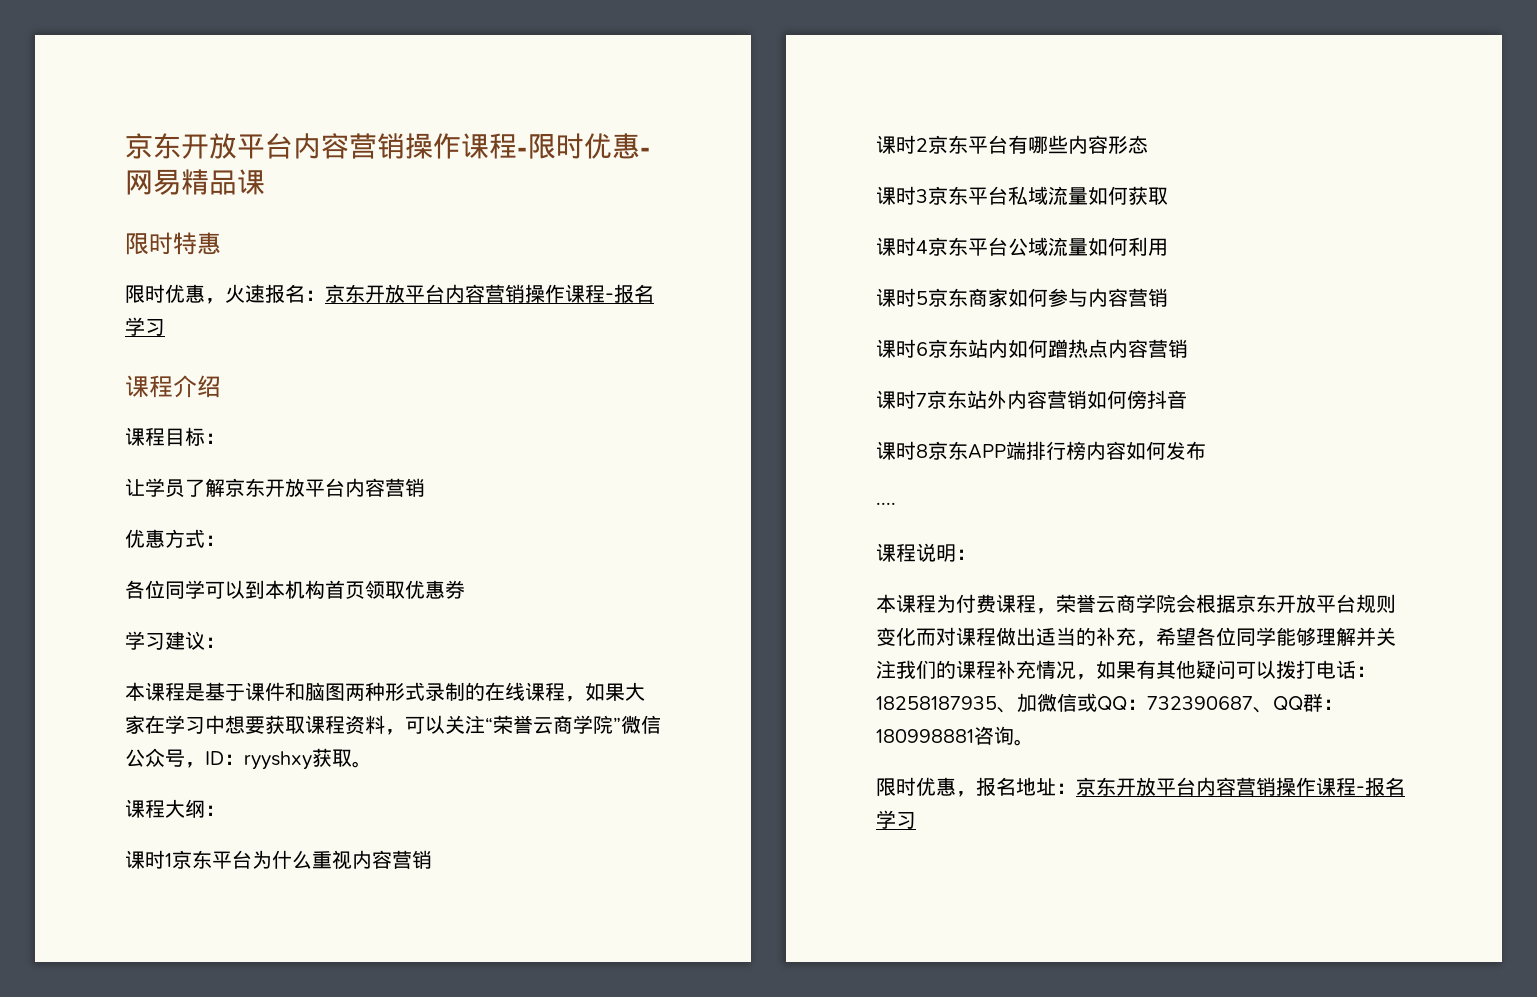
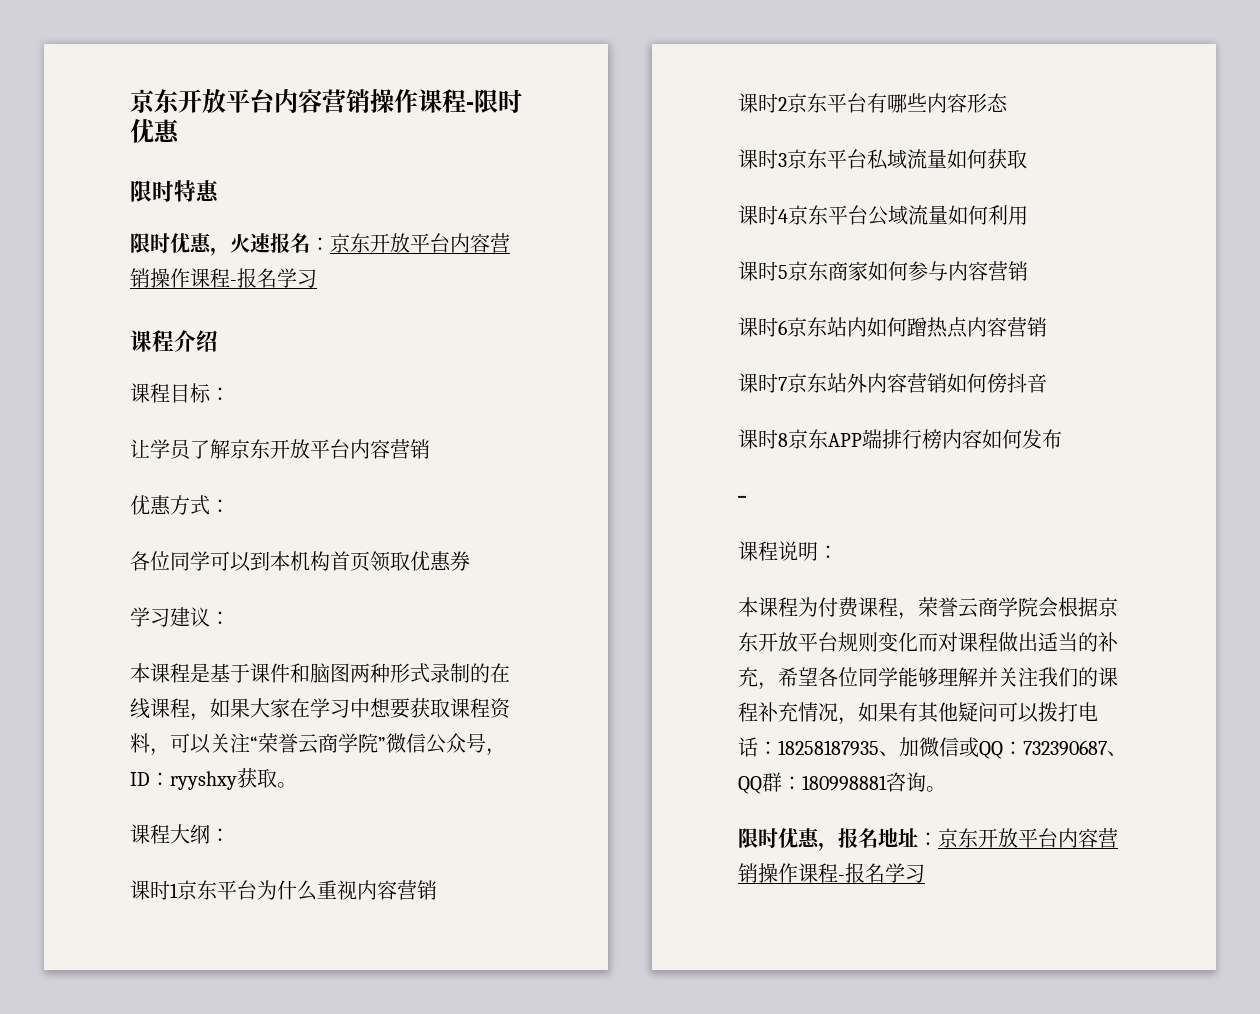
- 京东开放平台内容营销操作课程-限时优惠-网易精品课
+ 京东开放平台内容营销操作课程-限时优惠

